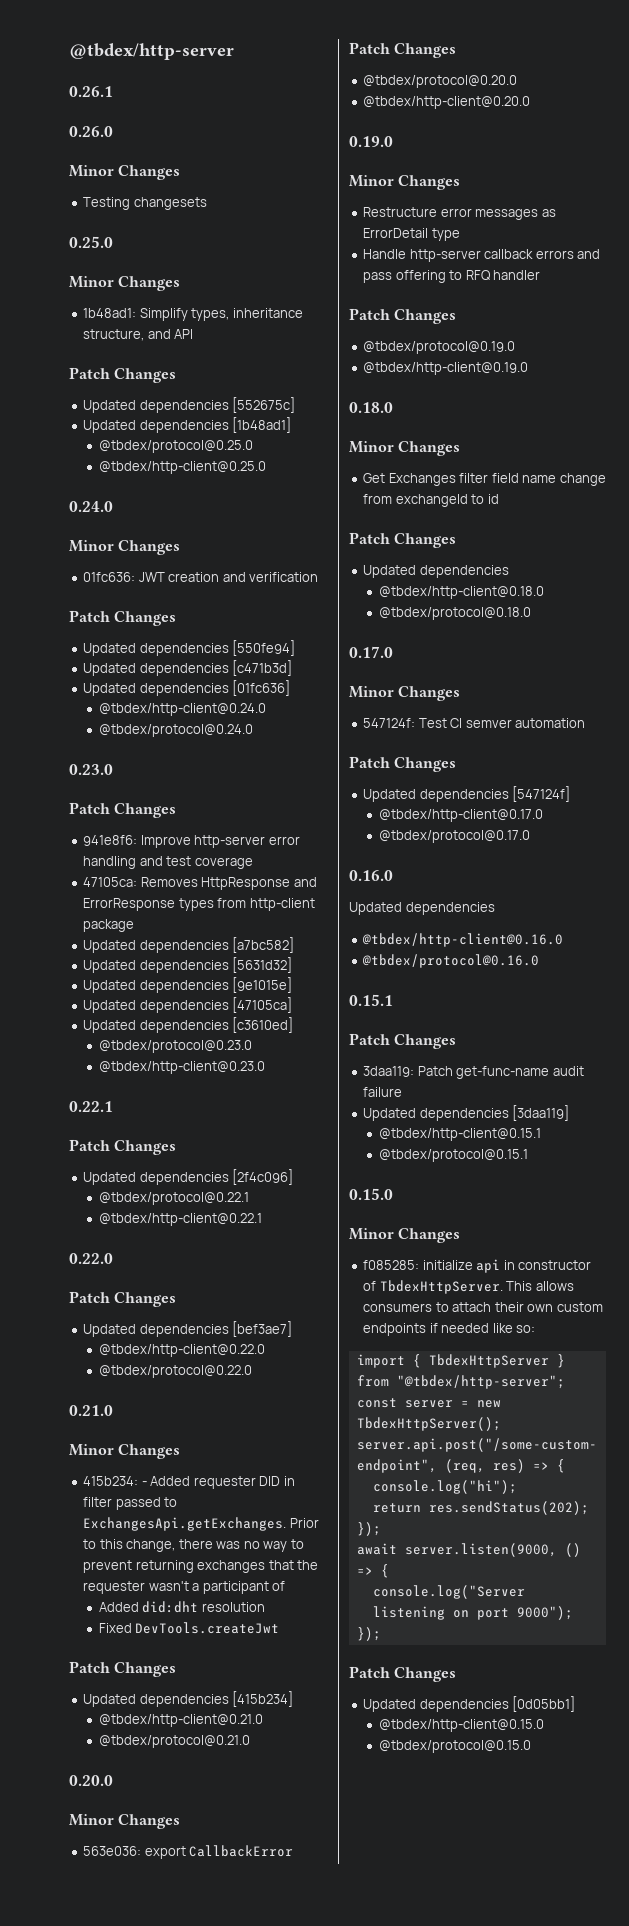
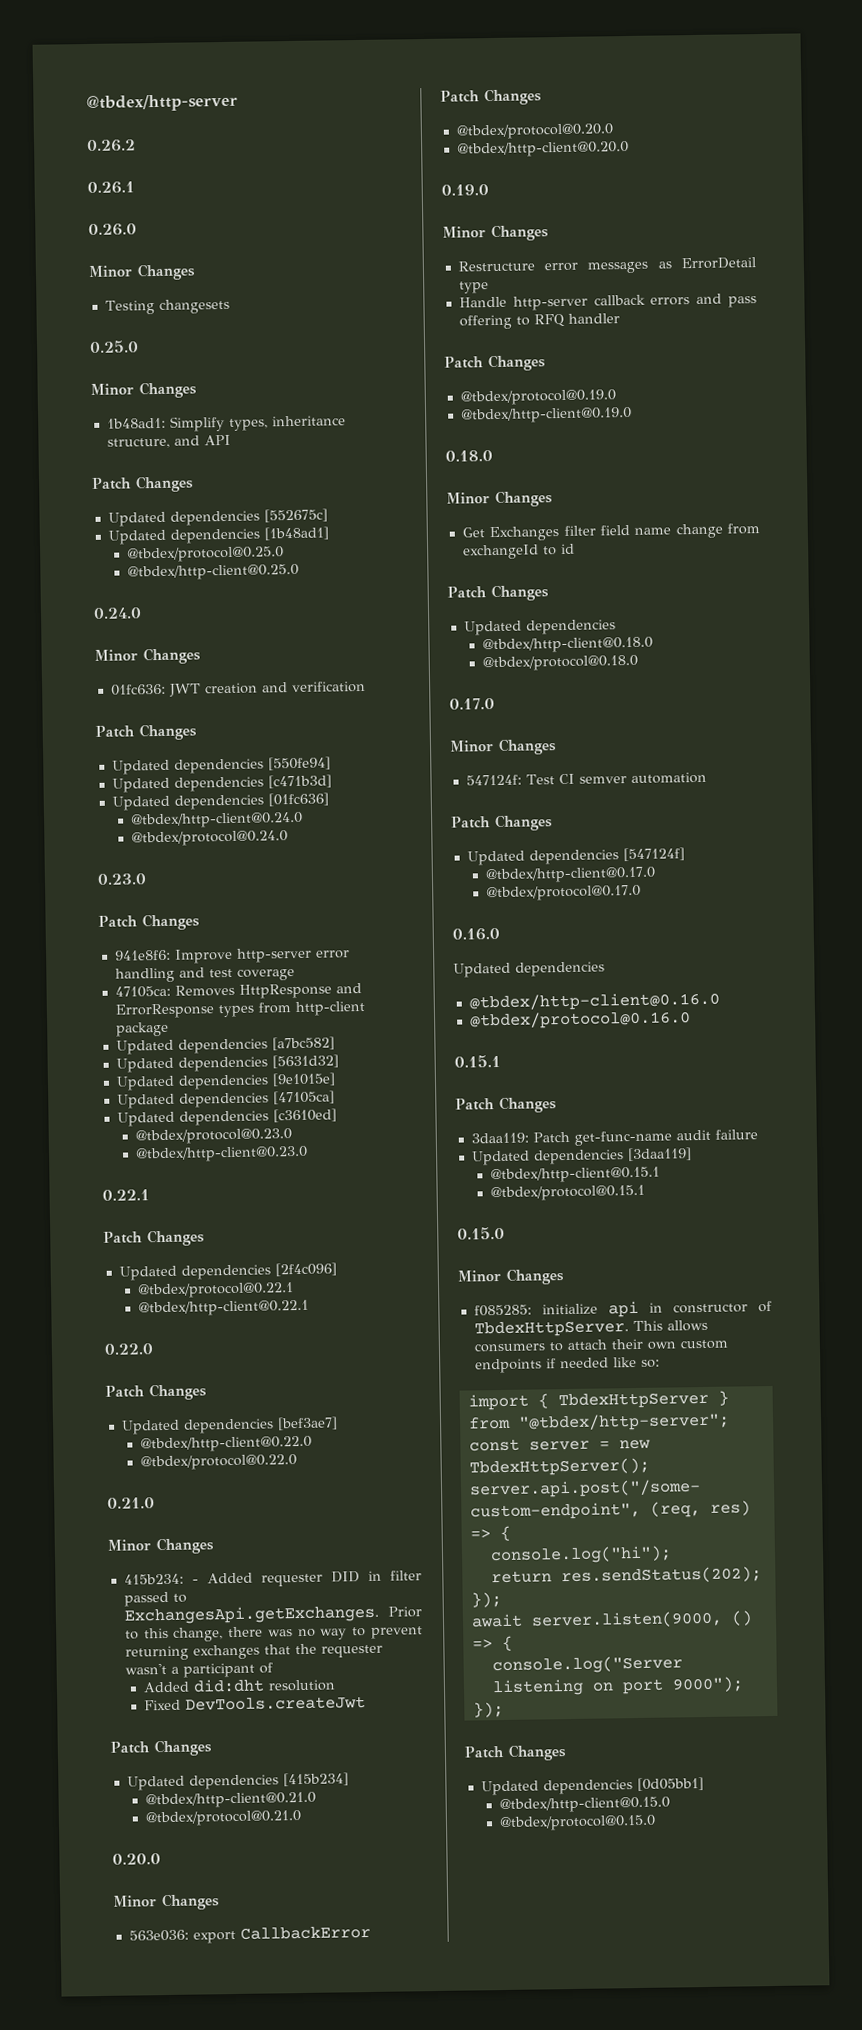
+ 0.26.2

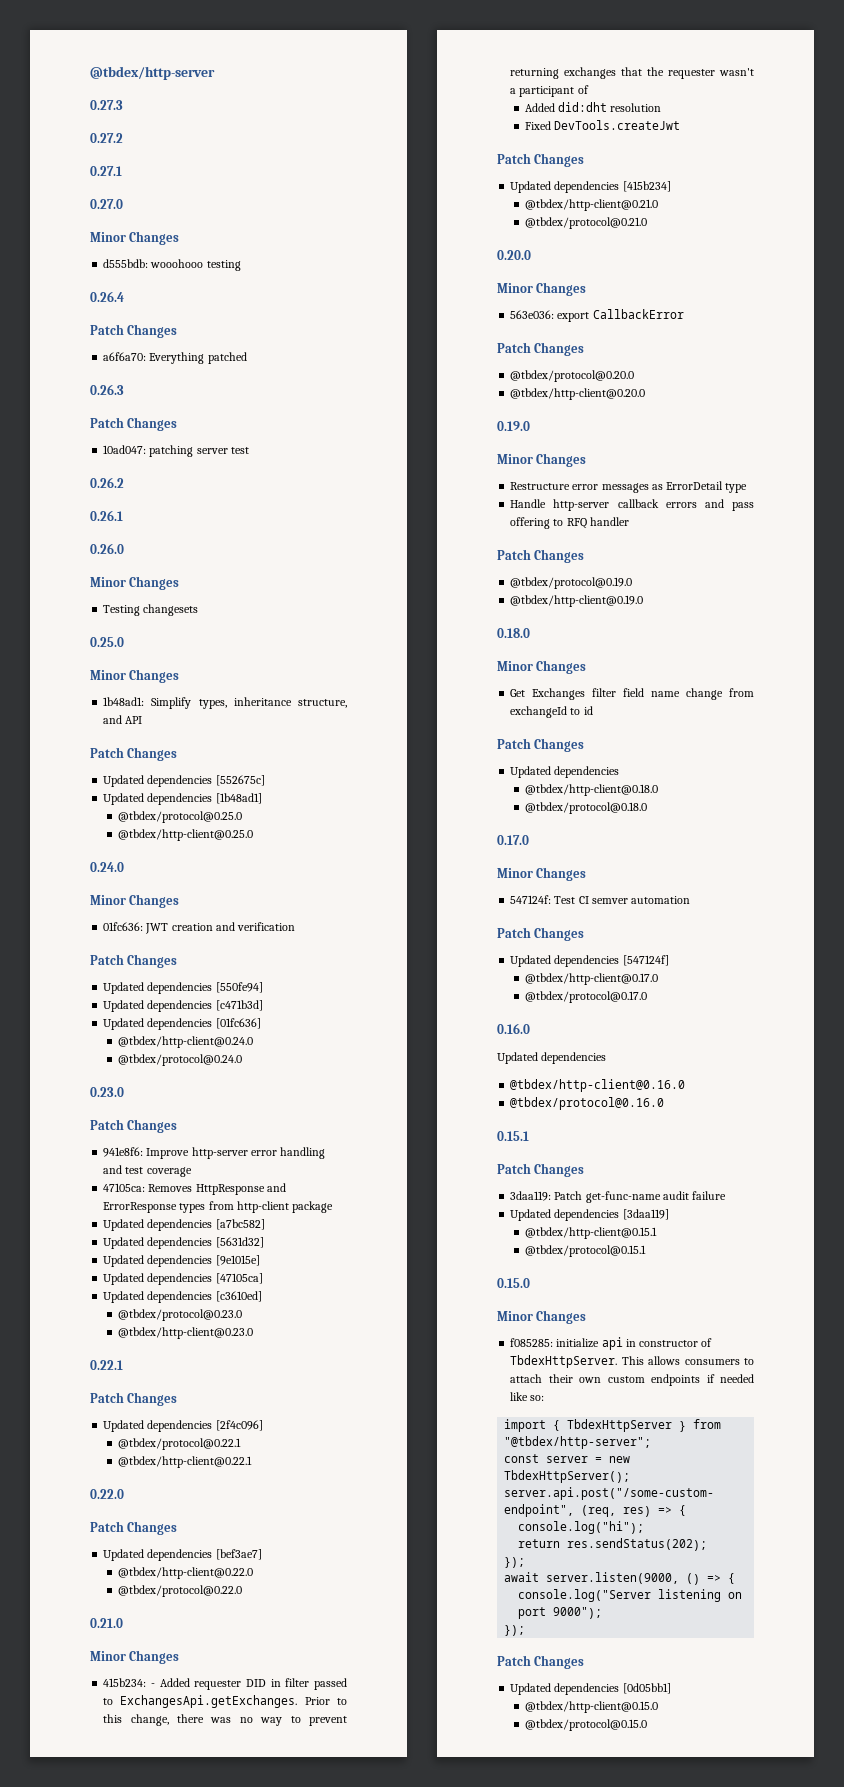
+ 0.27.3
+ 0.27.2
+ 0.27.1
+ 0.27.0
+ Minor Changes
+ d555bdb: wooohooo testing
+ 0.26.4
+ Patch Changes
+ a6f6a70: Everything patched
+ 0.26.3
+ Patch Changes
+ 10ad047: patching server test

